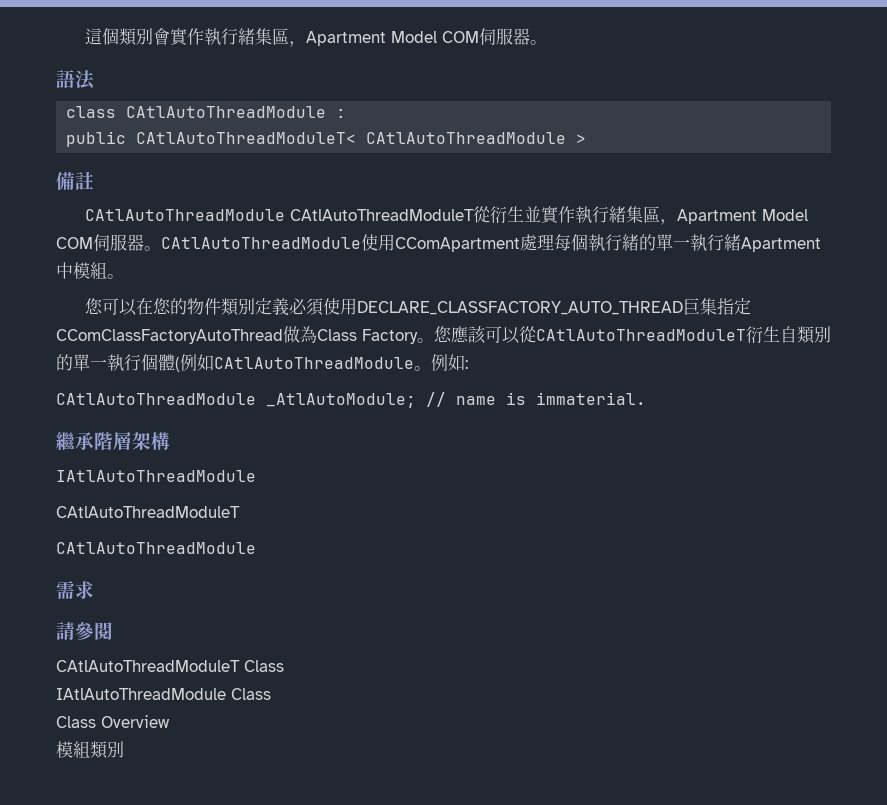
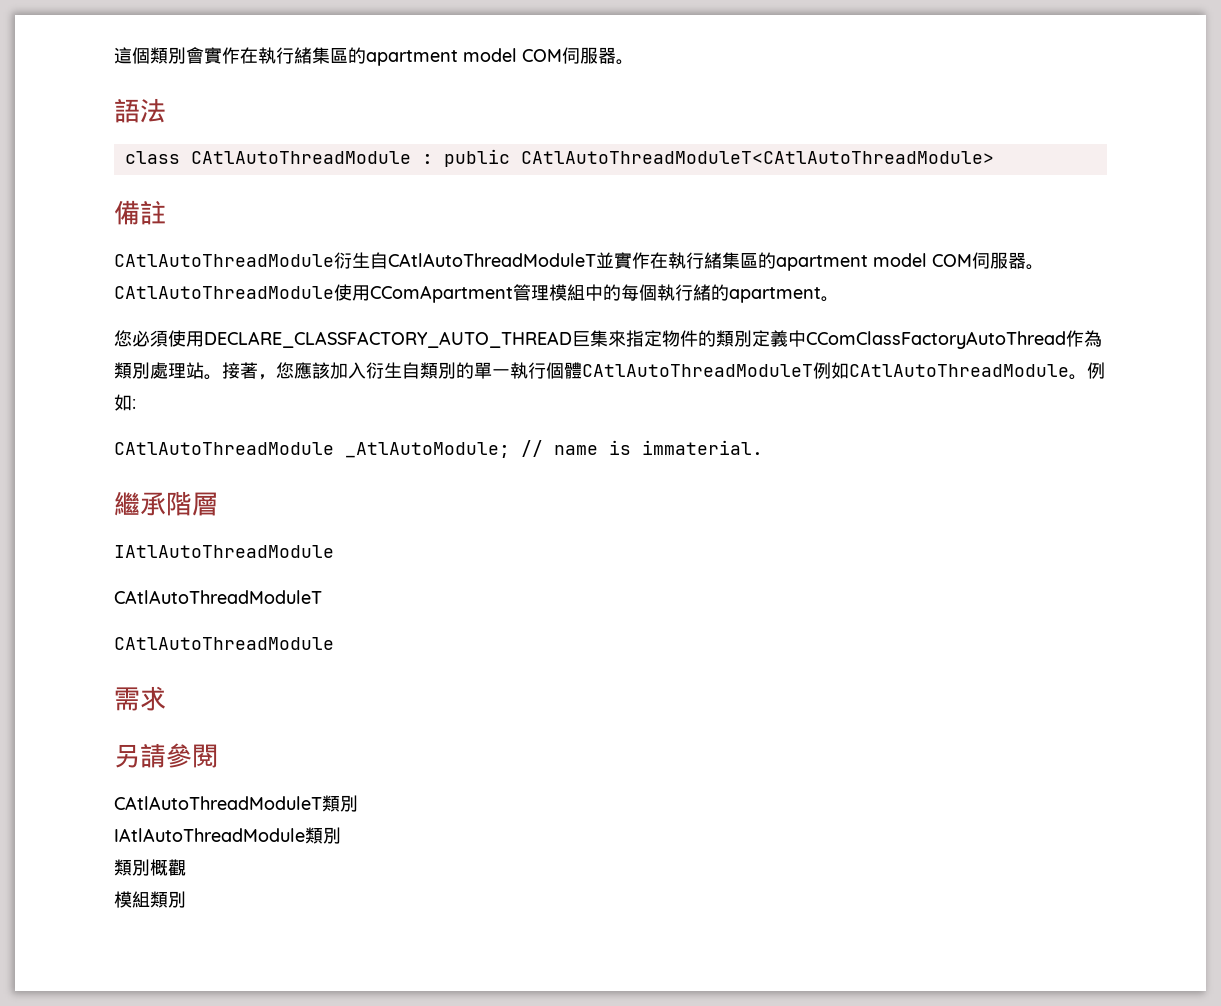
- 這個類別會實作執行緒集區，Apartment Model COM伺服器。
+ 這個類別會實作在執行緒集區的apartment model COM伺服器。
- class CAtlAutoThreadModule :
- public CAtlAutoThreadModuleT< CAtlAutoThreadModule >
+ class CAtlAutoThreadModule : public CAtlAutoThreadModuleT<CAtlAutoThreadModule>
  備註
- CAtlAutoThreadModule CAtlAutoThreadModuleT從衍生並實作執行緒集區，Apartment Model COM伺服器。
+ CAtlAutoThreadModule衍生自CAtlAutoThreadModuleT並實作在執行緒集區的apartment model COM伺服器。
- CAtlAutoThreadModule使用CComApartment處理每個執行緒的單一執行緒Apartment中模組。
- 您可以在您的物件類別定義必須使用DECLARE_CLASSFACTORY_AUTO_THREAD巨集指定CComClassFactoryAutoThread做為Class Factory。您應該可以從CAtlAutoThreadModuleT衍生自類別的單一執行個體(例如CAtlAutoThreadModule。
+ CAtlAutoThreadModule使用CComApartment管理模組中的每個執行緒的apartment。
+ 您必須使用DECLARE_CLASSFACTORY_AUTO_THREAD巨集來指定物件的類別定義中CComClassFactoryAutoThread作為類別處理站。接著，您應該加入衍生自類別的單一執行個體CAtlAutoThreadModuleT例如CAtlAutoThreadModule。
- 繼承階層架構
+ 繼承階層
- 請參閱
+ 另請參閱
- CAtlAutoThreadModuleT Class
- IAtlAutoThreadModule Class
- Class Overview
+ CAtlAutoThreadModuleT類別
+ IAtlAutoThreadModule類別
+ 類別概觀

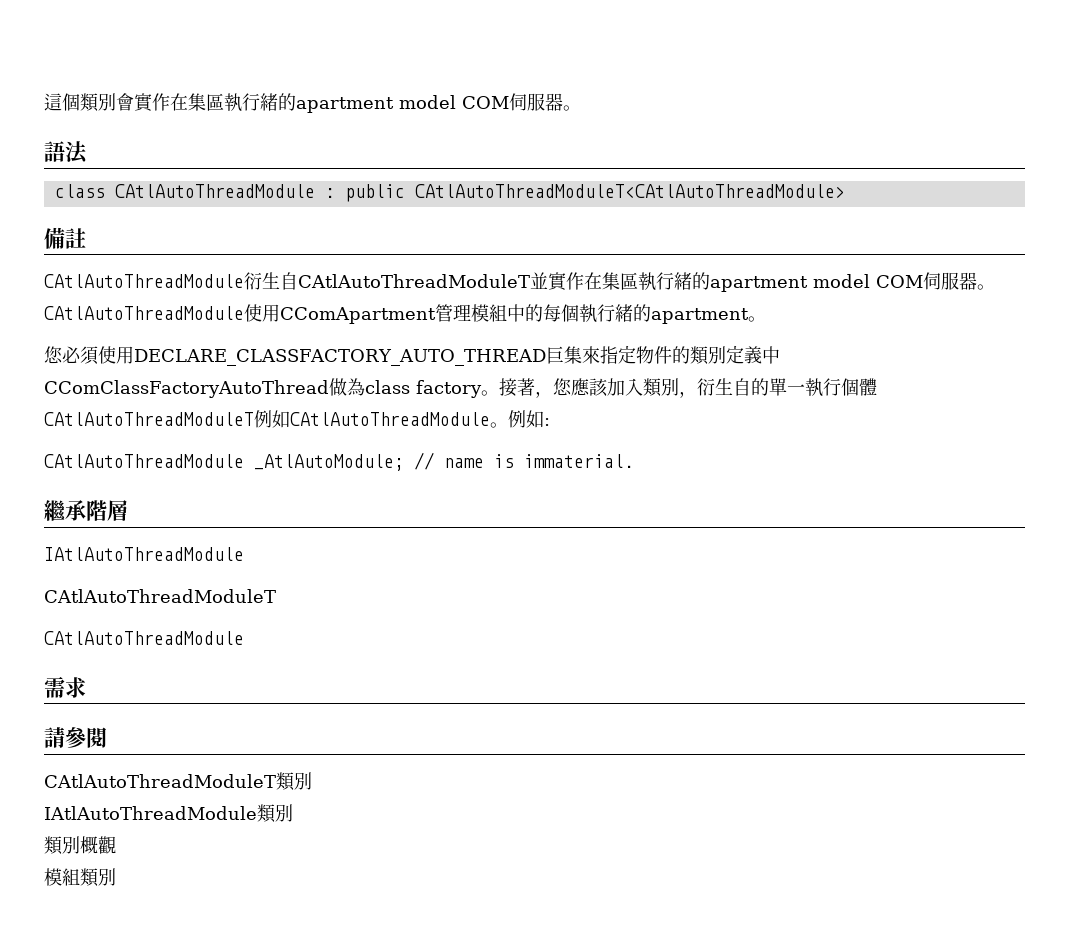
- 這個類別會實作在執行緒集區的apartment model COM伺服器。
+ 這個類別會實作在集區執行緒的apartment model COM伺服器。
- CAtlAutoThreadModule衍生自CAtlAutoThreadModuleT並實作在執行緒集區的apartment model COM伺服器。
+ CAtlAutoThreadModule衍生自CAtlAutoThreadModuleT並實作在集區執行緒的apartment model COM伺服器。
- 您必須使用DECLARE_CLASSFACTORY_AUTO_THREAD巨集來指定物件的類別定義中CComClassFactoryAutoThread作為類別處理站。
+ 您必須使用DECLARE_CLASSFACTORY_AUTO_THREAD巨集來指定物件的類別定義中CComClassFactoryAutoThread做為class factory。
- 接著，您應該加入衍生自類別的單一執行個體CAtlAutoThreadModuleT例如CAtlAutoThreadModule。
+ 接著，您應該加入類別，衍生自的單一執行個體CAtlAutoThreadModuleT例如CAtlAutoThreadModule。
- 另請參閱
+ 請參閱

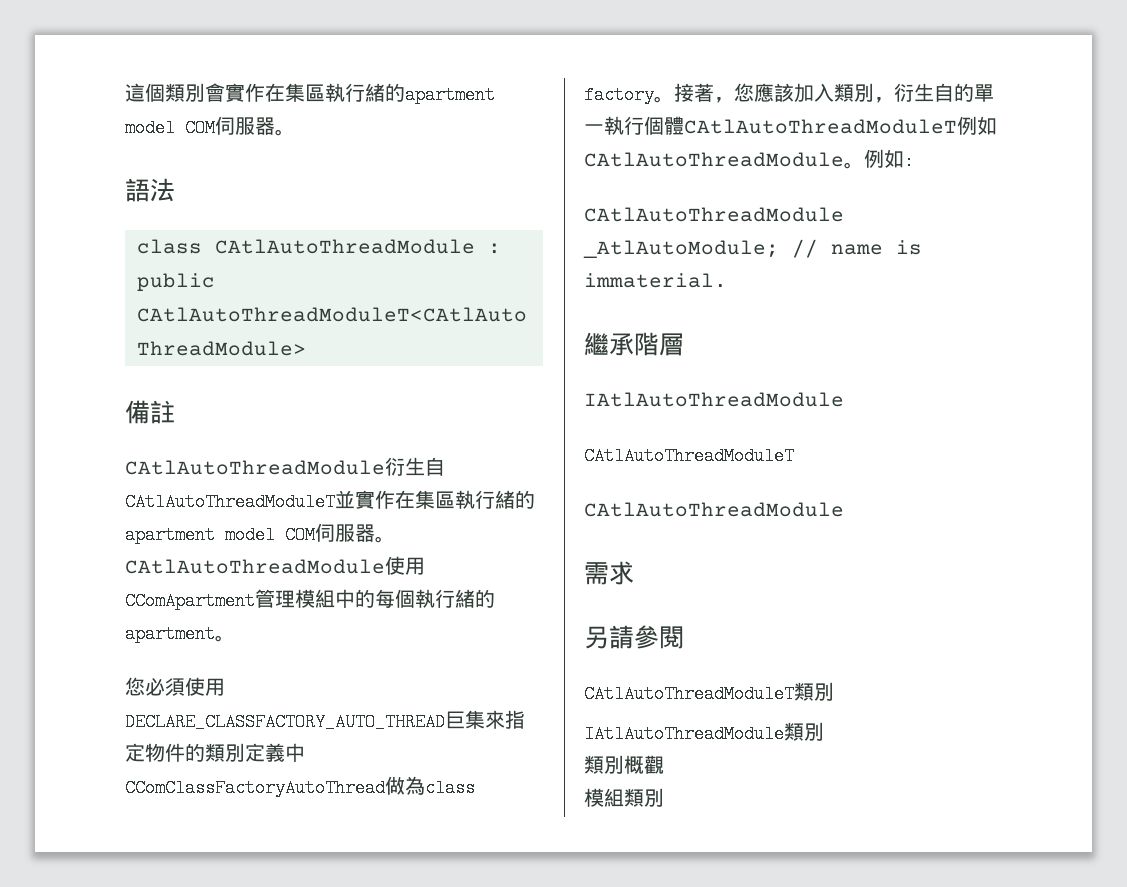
- 請參閱
+ 另請參閱

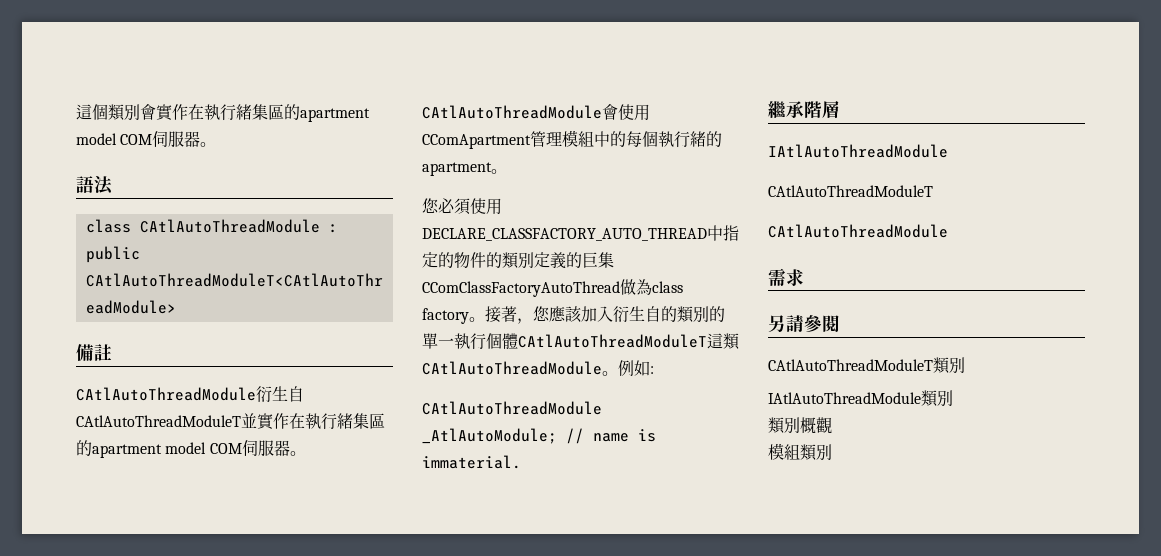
- 這個類別會實作在集區執行緒的apartment model COM伺服器。
+ 這個類別會實作在執行緒集區的apartment model COM伺服器。
- CAtlAutoThreadModule衍生自CAtlAutoThreadModuleT並實作在集區執行緒的apartment model COM伺服器。
+ CAtlAutoThreadModule衍生自CAtlAutoThreadModuleT並實作在執行緒集區的apartment model COM伺服器。
- CAtlAutoThreadModule使用CComApartment管理模組中的每個執行緒的apartment。
+ CAtlAutoThreadModule會使用CComApartment管理模組中的每個執行緒的apartment。
- 您必須使用DECLARE_CLASSFACTORY_AUTO_THREAD巨集來指定物件的類別定義中CComClassFactoryAutoThread做為class factory。
+ 您必須使用DECLARE_CLASSFACTORY_AUTO_THREAD中指定的物件的類別定義的巨集CComClassFactoryAutoThread做為class factory。
- 接著，您應該加入類別，衍生自的單一執行個體CAtlAutoThreadModuleT例如CAtlAutoThreadModule。
+ 接著，您應該加入衍生自的類別的單一執行個體CAtlAutoThreadModuleT這類CAtlAutoThreadModule。

